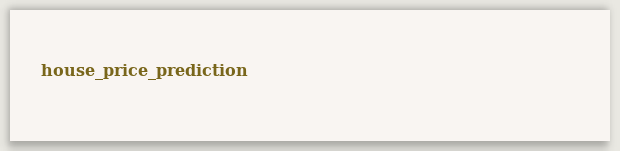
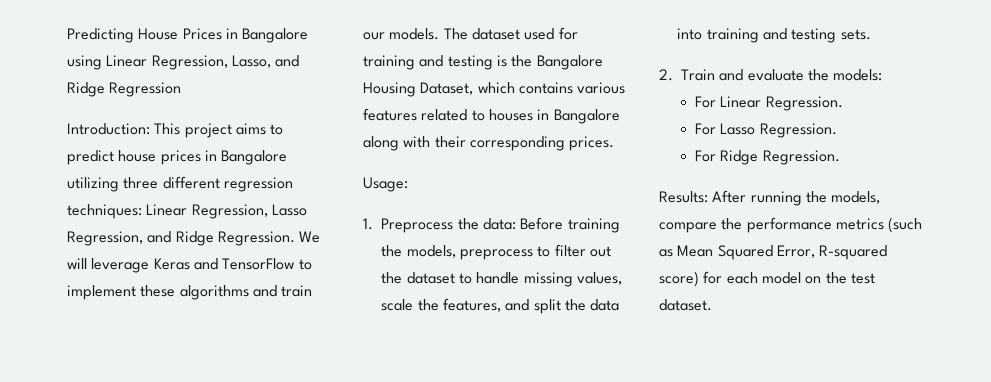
- house_price_prediction
+ Predicting House Prices in Bangalore using Linear Regression, Lasso, and Ridge Regression
+ Introduction: This project aims to predict house prices in Bangalore utilizing three different regression techniques: Linear Regression, Lasso Regression, and Ridge Regression. We will leverage Keras and TensorFlow to implement these algorithms and train our models. The dataset used for training and testing is the Bangalore Housing Dataset, which contains various features related to houses in Bangalore along with their corresponding prices.
+ Usage:
+ 1. Preprocess the data: Before training the models, preprocess to filter out the dataset to handle missing values, scale the features, and split the data into training and testing sets.
+ 2. Train and evaluate the models:
+ For Linear Regression.
+ For Lasso Regression.
+ For Ridge Regression.
+ Results: After running the models, compare the performance metrics (such as Mean Squared Error, R-squared score) for each model on the test dataset.

